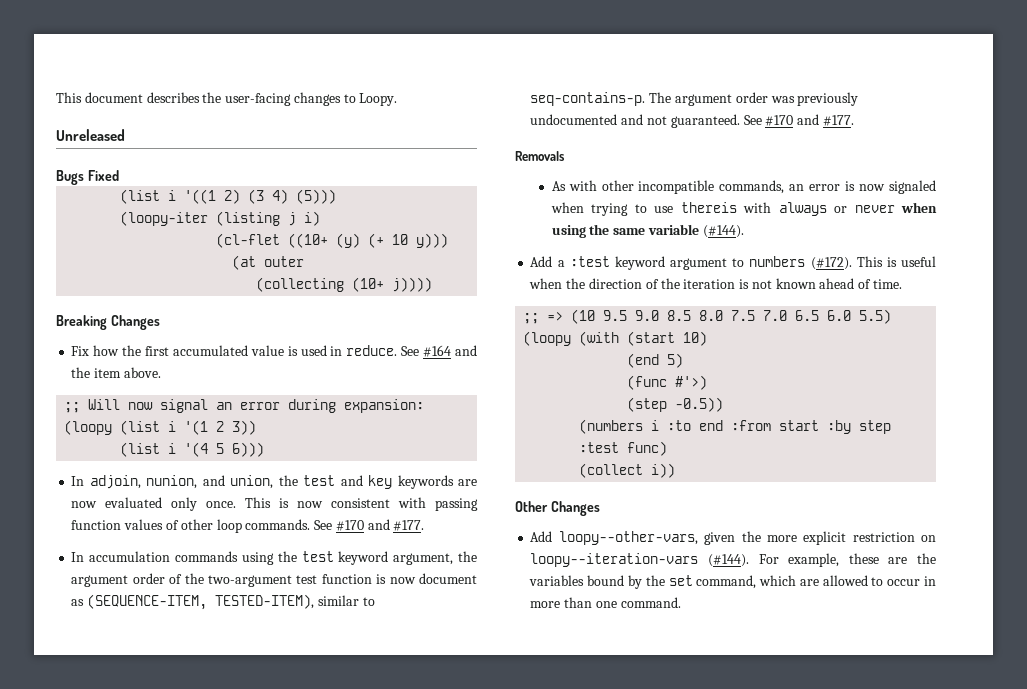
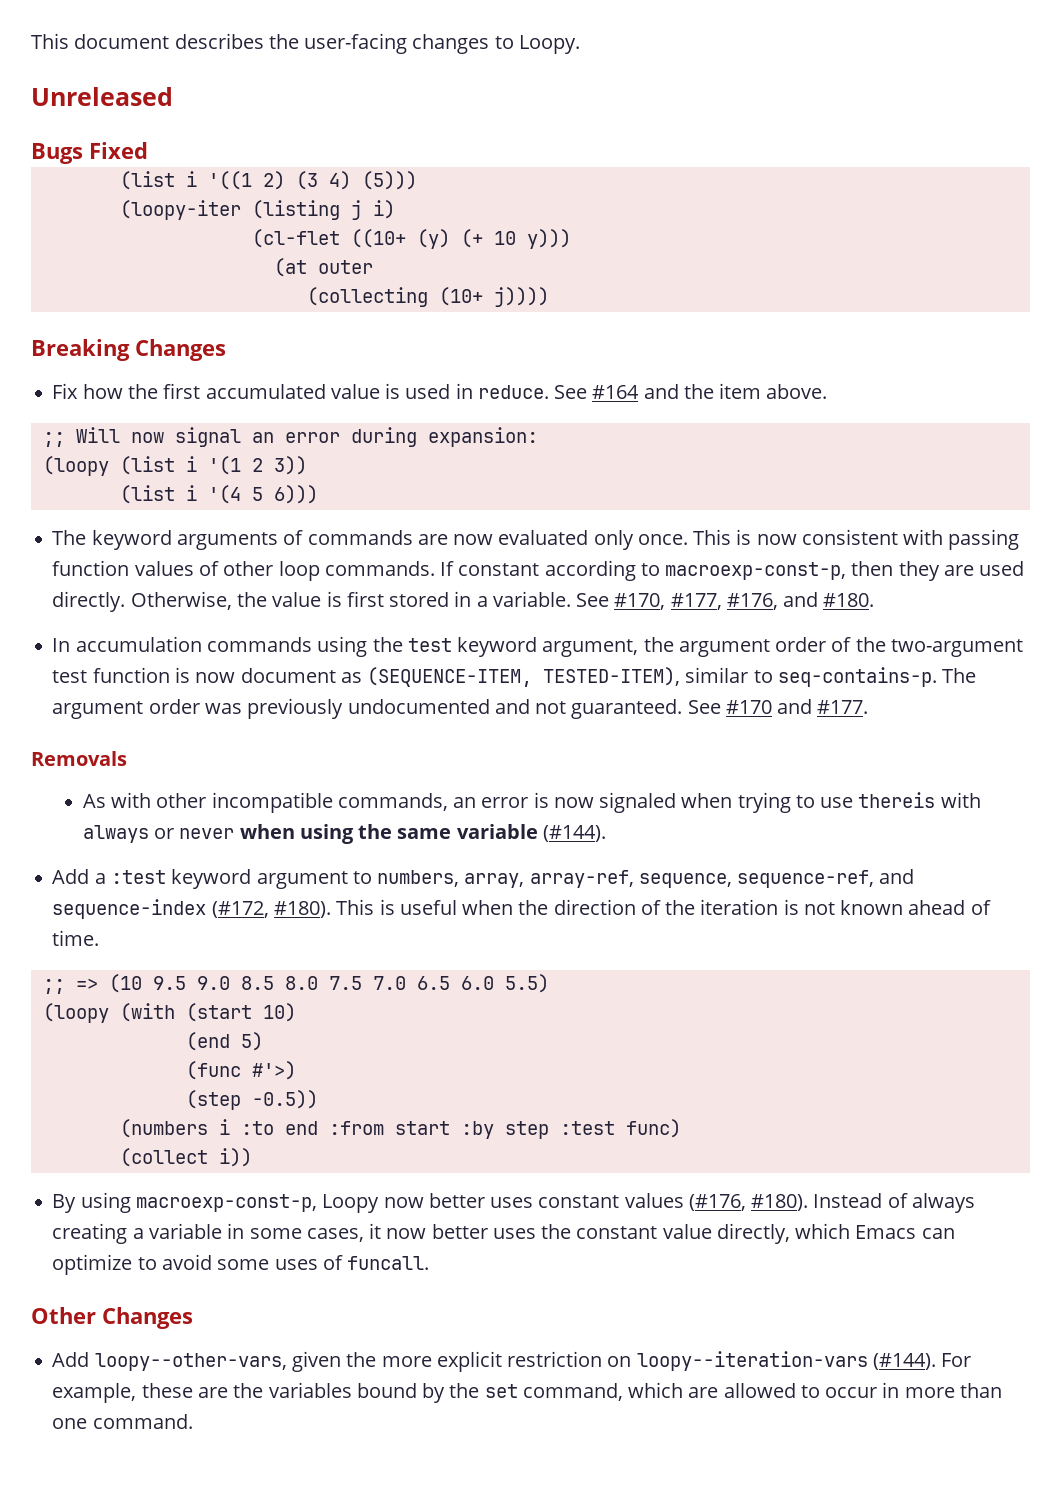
- In adjoin, nunion, and union, the test and key keywords are now evaluated only once.
+ The keyword arguments of commands are now evaluated only once.
- This is now consistent with passing function values of other loop commands. See #170 and #177.
+ This is now consistent with passing function values of other loop commands. If constant according to macroexp-const-p, then they are used directly. Otherwise, the value is first stored in a variable. See #170, #177, #176, and #180.
- Add a :test keyword argument to numbers (#172).
+ Add a :test keyword argument to numbers, array, array-ref, sequence, sequence-ref, and sequence-index (#172, #180).
+ By using macroexp-const-p, Loopy now better uses constant values (#176, #180). Instead of always creating a variable in some cases, it now better uses the constant value directly, which Emacs can optimize to avoid some uses of funcall.

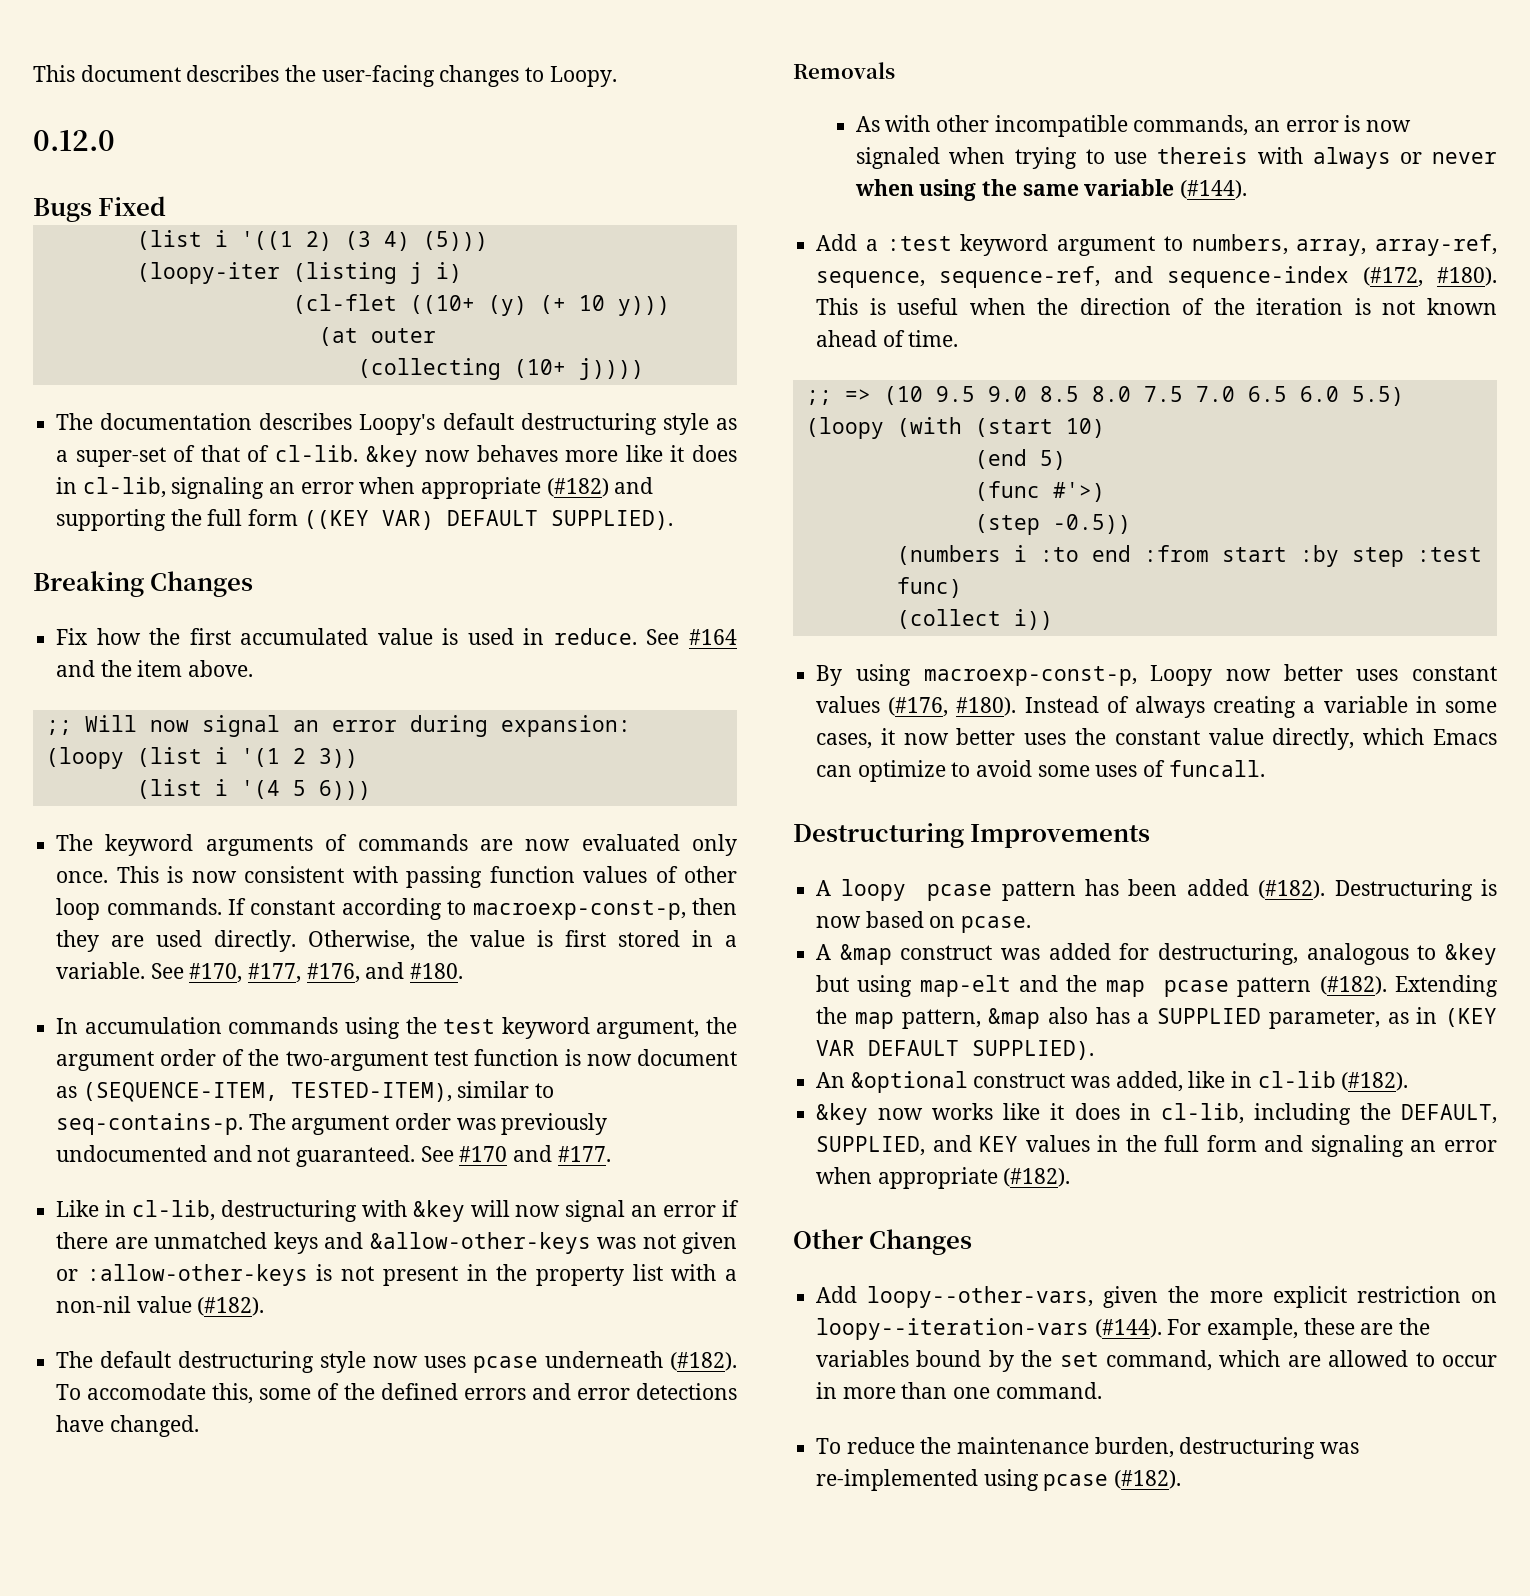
- Unreleased
+ 0.12.0
+ The documentation describes Loopy's default destructuring style as a super-set of that of cl-lib. &key now behaves more like it does in cl-lib, signaling an error when appropriate (#182) and supporting the full form ((KEY VAR) DEFAULT SUPPLIED).
+ Like in cl-lib, destructuring with &key will now signal an error if there are unmatched keys and &allow-other-keys was not given or :allow-other-keys is not present in the property list with a non-nil value (#182).
+ The default destructuring style now uses pcase underneath (#182). To accomodate this, some of the defined errors and error detections have changed.
+ Destructuring Improvements
+ A loopy pcase pattern has been added (#182). Destructuring is now based on pcase.
+ A &map construct was added for destructuring, analogous to &key but using map-elt and the map pcase pattern (#182). Extending the map pattern, &map also has a SUPPLIED parameter, as in (KEY VAR DEFAULT SUPPLIED).
+ An &optional construct was added, like in cl-lib (#182).
+ &key now works like it does in cl-lib, including the DEFAULT, SUPPLIED, and KEY values in the full form and signaling an error when appropriate (#182).
+ To reduce the maintenance burden, destructuring was re-implemented using pcase (#182).

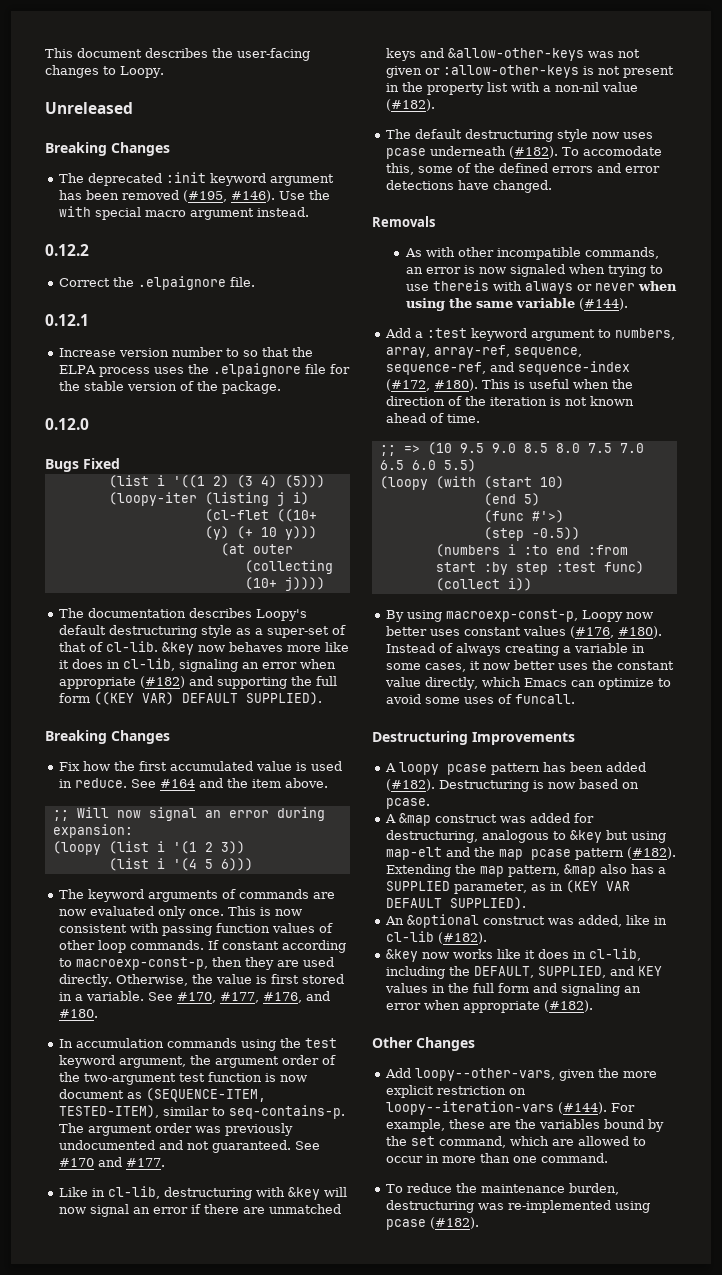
+ Unreleased
+ Breaking Changes
+ The deprecated :init keyword argument has been removed (#195, #146). Use the with special macro argument instead.
+ 0.12.2
+ Correct the .elpaignore file.
+ 0.12.1
+ Increase version number to so that the ELPA process uses the .elpaignore file for the stable version of the package.

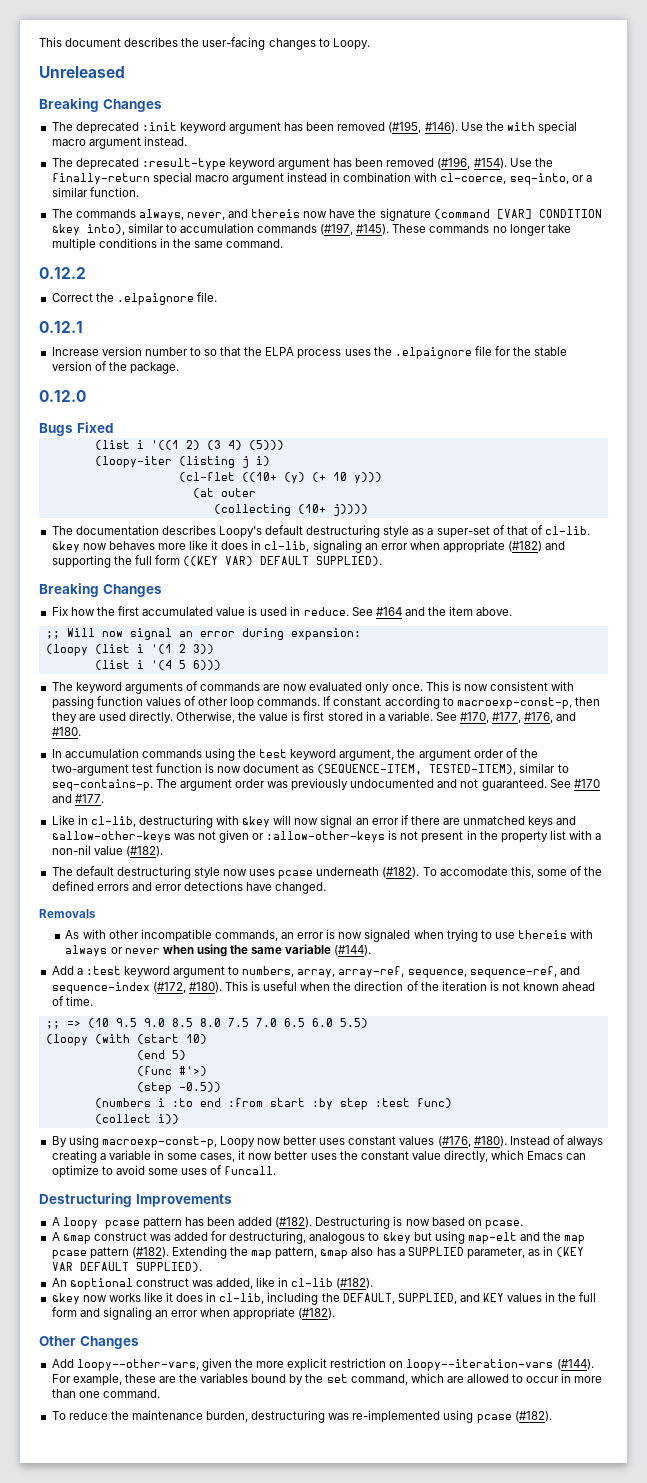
+ The deprecated :result-type keyword argument has been removed (#196, #154). Use the finally-return special macro argument instead in combination with cl-coerce, seq-into, or a similar function.
+ The commands always, never, and thereis now have the signature (command [VAR] CONDITION &key into), similar to accumulation commands (#197, #145). These commands no longer take multiple conditions in the same command.

